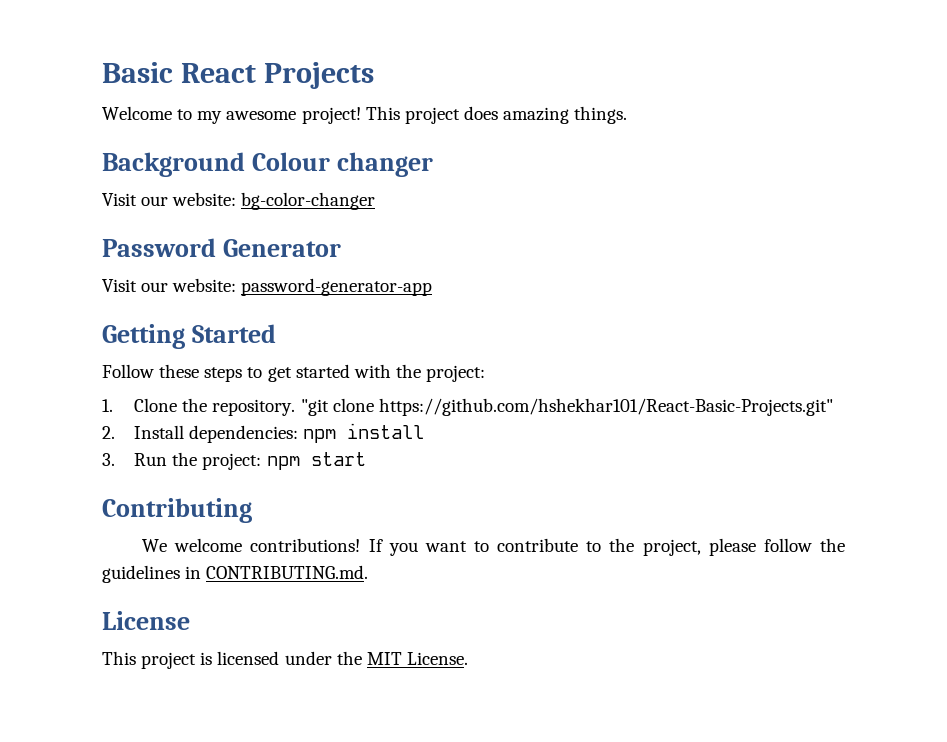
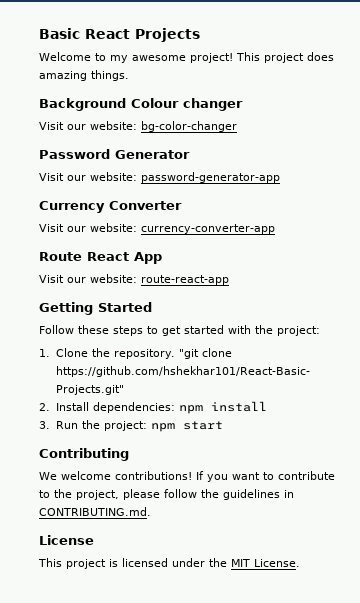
+ Currency Converter
+ Visit our website: currency-converter-app
+ Route React App
+ Visit our website: route-react-app

